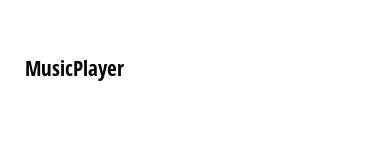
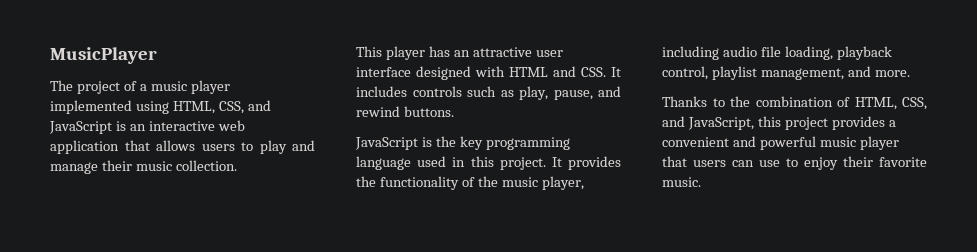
+ The project of a music player implemented using HTML, CSS, and JavaScript is an interactive web application that allows users to play and manage their music collection.
+ This player has an attractive user interface designed with HTML and CSS. It includes controls such as play, pause, and rewind buttons.
+ JavaScript is the key programming language used in this project. It provides the functionality of the music player, including audio file loading, playback control, playlist management, and more.
+ Thanks to the combination of HTML, CSS, and JavaScript, this project provides a convenient and powerful music player that users can use to enjoy their favorite music.

